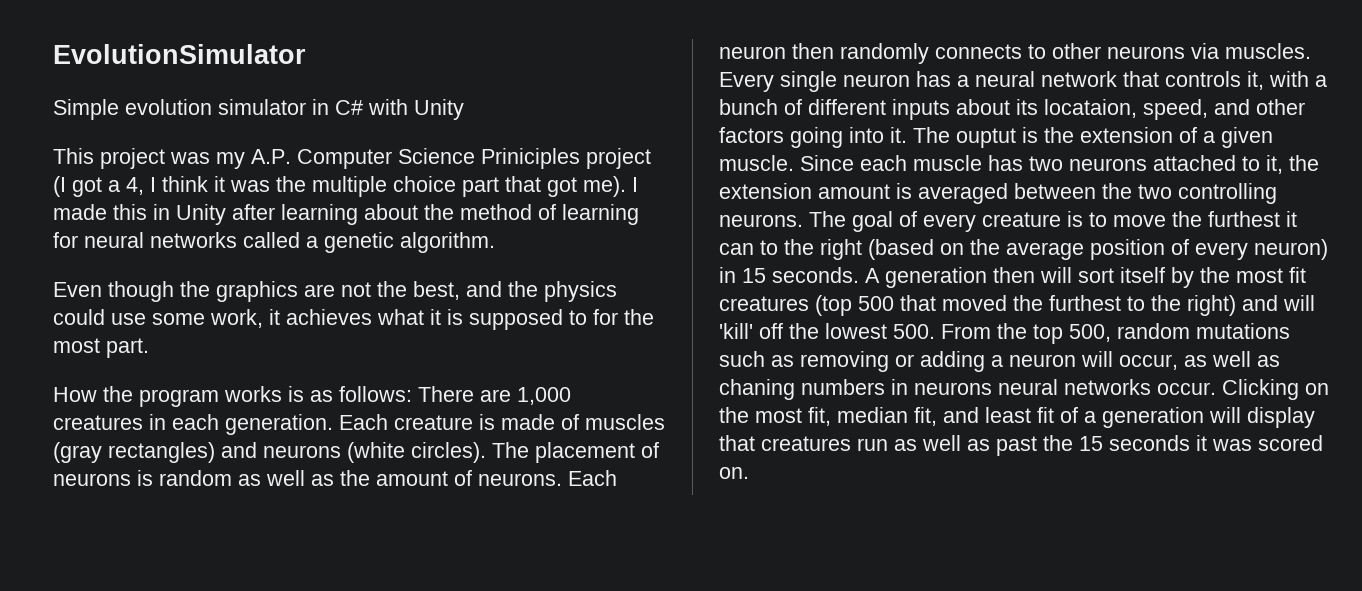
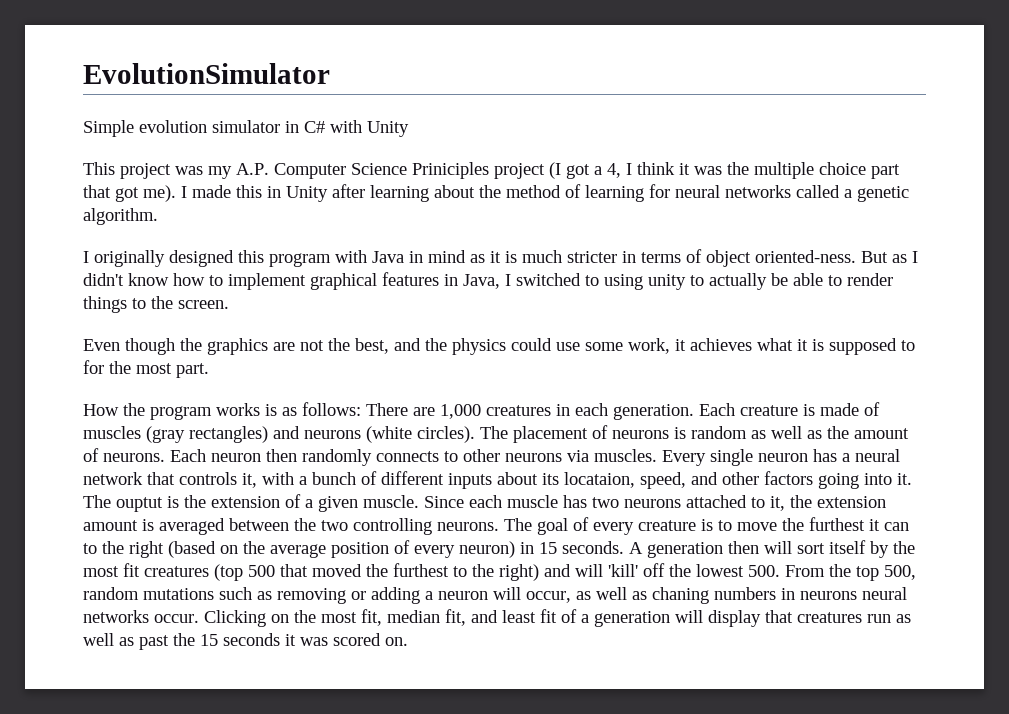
+ I originally designed this program with Java in mind as it is much stricter in terms of object oriented-ness. But as I didn't know how to implement graphical features in Java, I switched to using unity to actually be able to render things to the screen.

